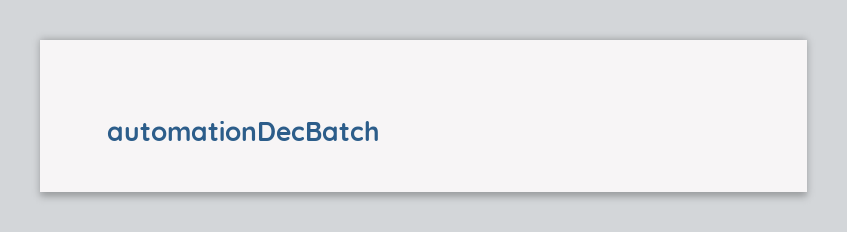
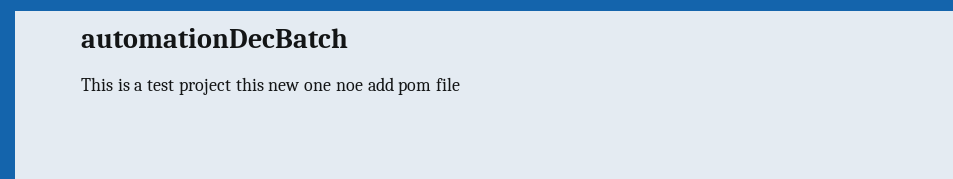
+ This is a test project this new one noe add pom file

